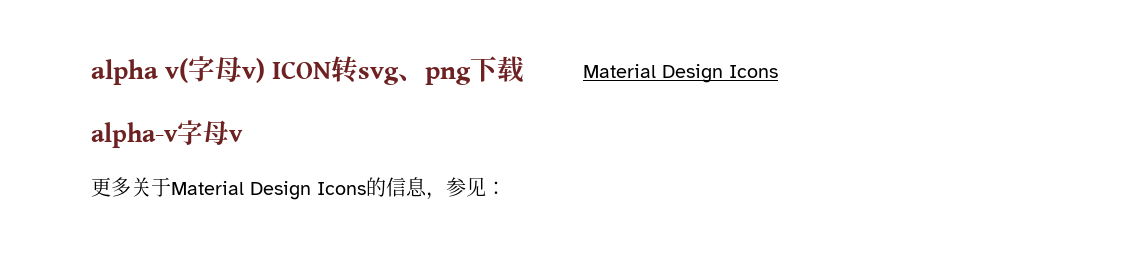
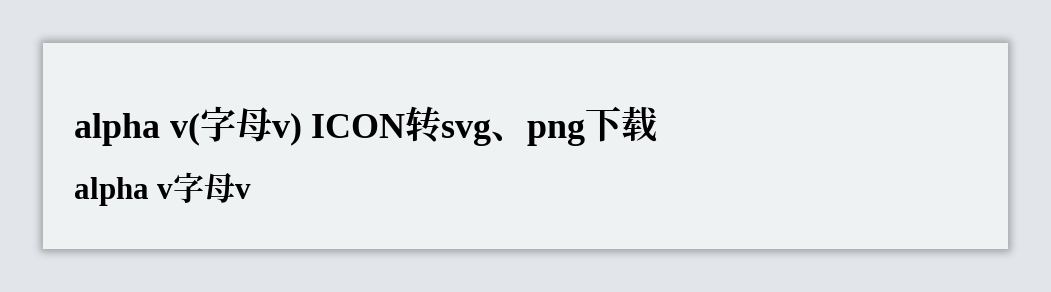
- alpha-v字母v
+ alpha v字母v
- 更多关于Material Design Icons的信息，参见：Material Design Icons

